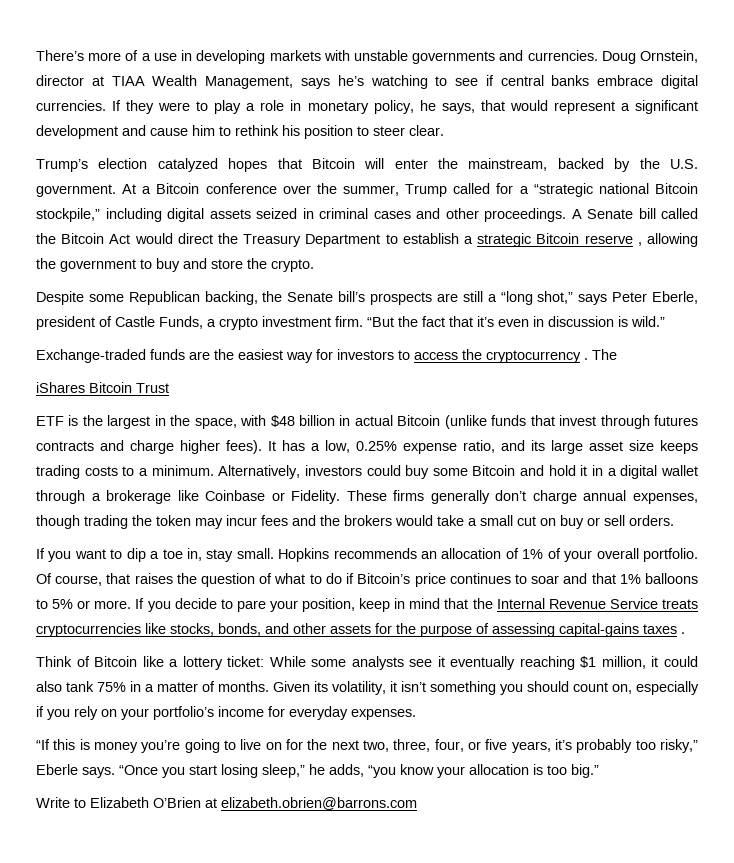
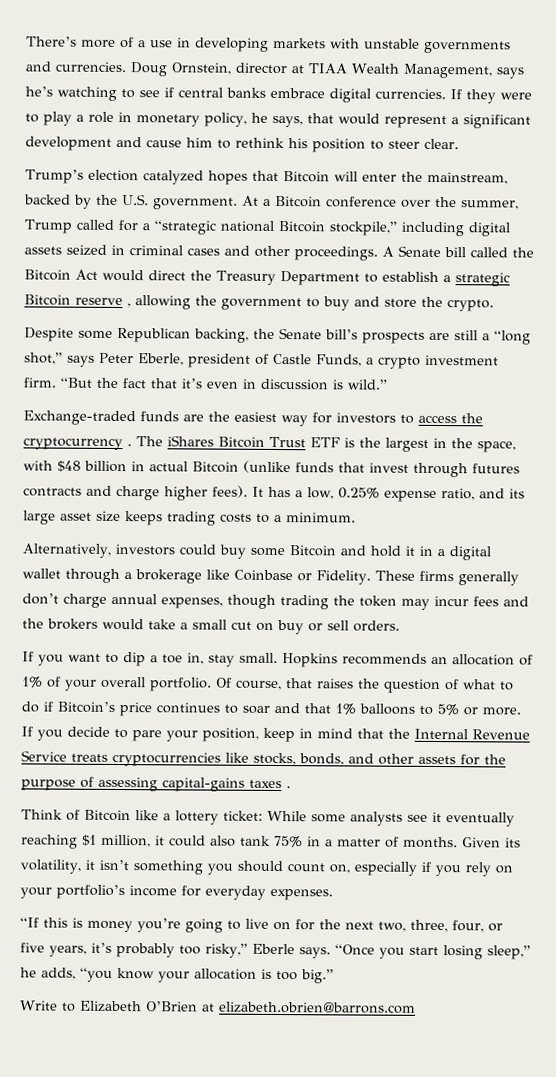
- The
- iShares Bitcoin Trust
- ETF is the largest in the space, with $48 billion in actual Bitcoin (unlike funds that invest through futures contracts and charge higher fees).
+ The iShares Bitcoin Trust ETF is the largest in the space, with $48 billion in actual Bitcoin (unlike funds that invest through futures contracts and charge higher fees).
- It has a low, 0.25% expense ratio, and its large asset size keeps trading costs to a minimum. Alternatively, investors could buy some Bitcoin and hold it in a digital wallet through a brokerage like Coinbase or Fidelity.
+ It has a low, 0.25% expense ratio, and its large asset size keeps trading costs to a minimum.
+ Alternatively, investors could buy some Bitcoin and hold it in a digital wallet through a brokerage like Coinbase or Fidelity.

